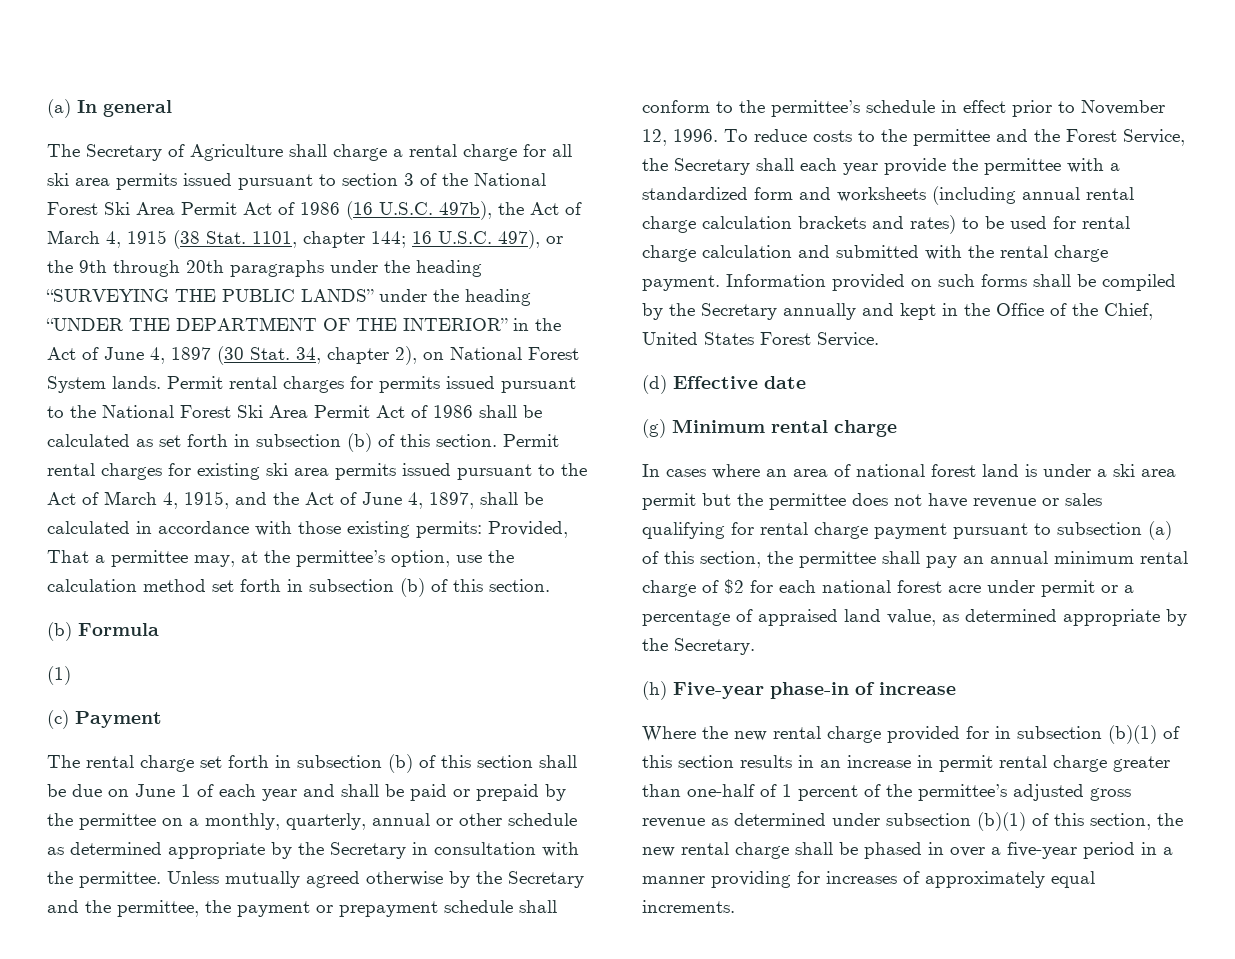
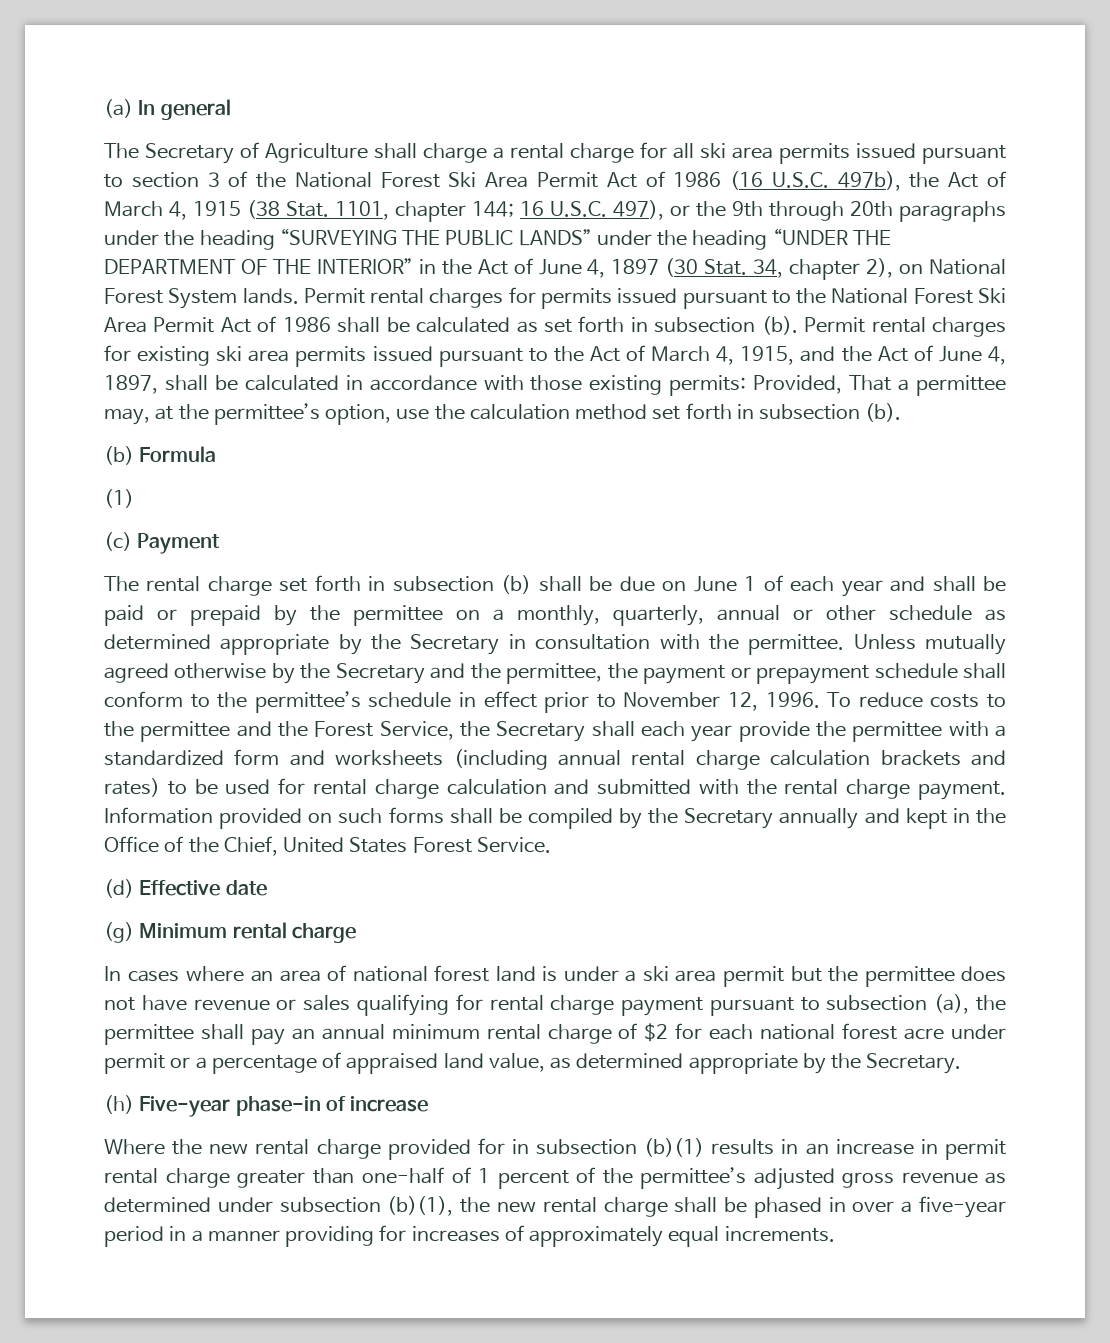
- Permit rental charges for permits issued pursuant to the National Forest Ski Area Permit Act of 1986 shall be calculated as set forth in subsection (b) of this section.
+ Permit rental charges for permits issued pursuant to the National Forest Ski Area Permit Act of 1986 shall be calculated as set forth in subsection (b).
- Permit rental charges for existing ski area permits issued pursuant to the Act of March 4, 1915, and the Act of June 4, 1897, shall be calculated in accordance with those existing permits: Provided, That a permittee may, at the permittee’s option, use the calculation method set forth in subsection (b) of this section.
+ Permit rental charges for existing ski area permits issued pursuant to the Act of March 4, 1915, and the Act of June 4, 1897, shall be calculated in accordance with those existing permits: Provided, That a permittee may, at the permittee’s option, use the calculation method set forth in subsection (b).
- The rental charge set forth in subsection (b) of this section shall be due on June 1 of each year and shall be paid or prepaid by the permittee on a monthly, quarterly, annual or other schedule as determined appropriate by the Secretary in consultation with the permittee.
+ The rental charge set forth in subsection (b) shall be due on June 1 of each year and shall be paid or prepaid by the permittee on a monthly, quarterly, annual or other schedule as determined appropriate by the Secretary in consultation with the permittee.
- In cases where an area of national forest land is under a ski area permit but the permittee does not have revenue or sales qualifying for rental charge payment pursuant to subsection (a) of this section, the permittee shall pay an annual minimum rental charge of $2 for each national forest acre under permit or a percentage of appraised land value, as determined appropriate by the Secretary.
+ In cases where an area of national forest land is under a ski area permit but the permittee does not have revenue or sales qualifying for rental charge payment pursuant to subsection (a), the permittee shall pay an annual minimum rental charge of $2 for each national forest acre under permit or a percentage of appraised land value, as determined appropriate by the Secretary.
- Where the new rental charge provided for in subsection (b)(1) of this section results in an increase in permit rental charge greater than one-half of 1 percent of the permittee’s adjusted gross revenue as determined under subsection (b)(1) of this section, the new rental charge shall be phased in over a five-year period in a manner providing for increases of approximately equal increments.
+ Where the new rental charge provided for in subsection (b)(1) results in an increase in permit rental charge greater than one-half of 1 percent of the permittee’s adjusted gross revenue as determined under subsection (b)(1), the new rental charge shall be phased in over a five-year period in a manner providing for increases of approximately equal increments.

